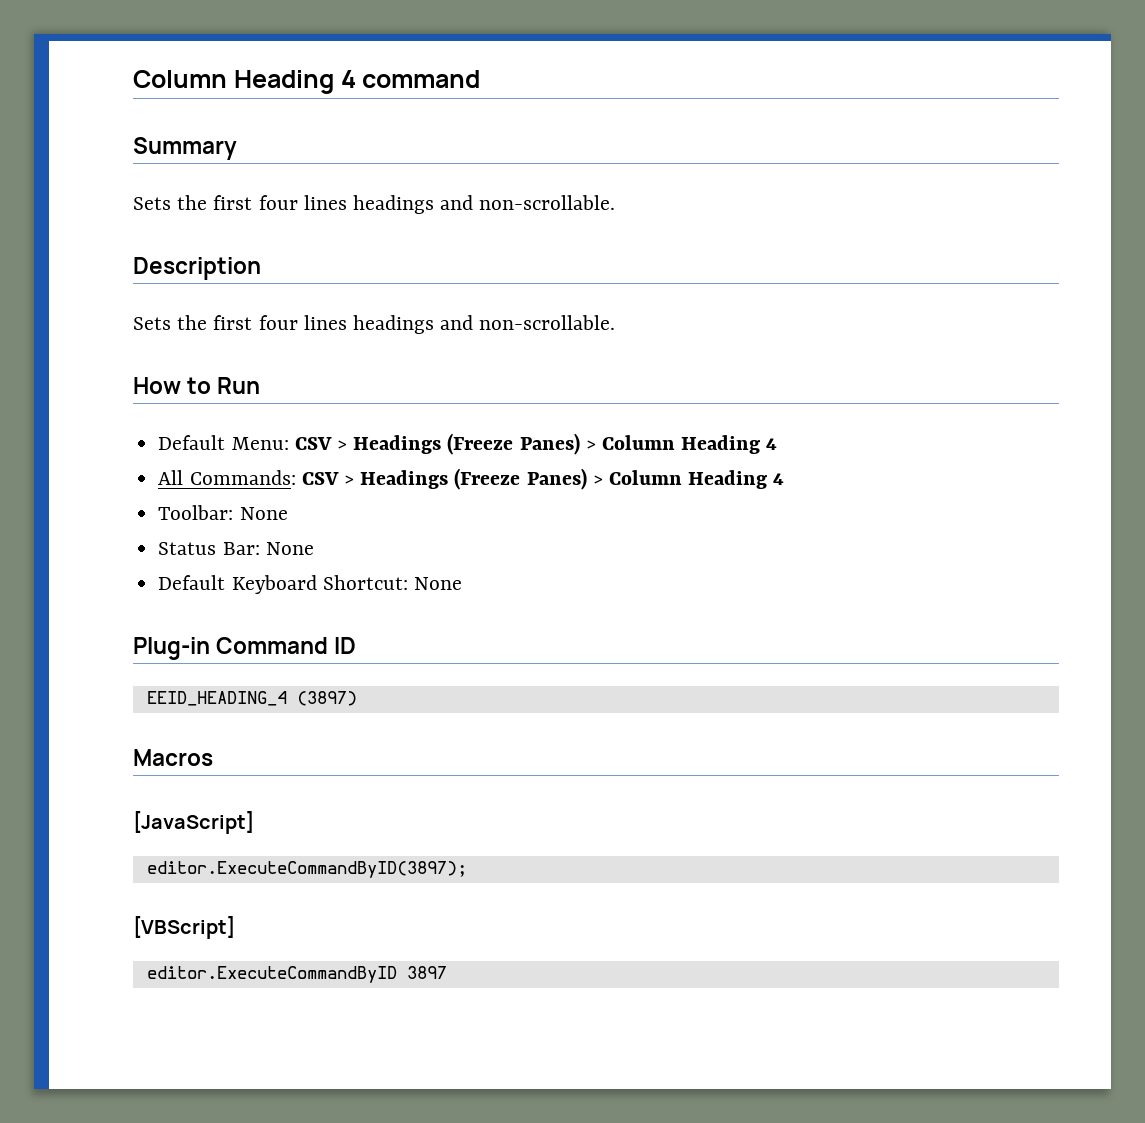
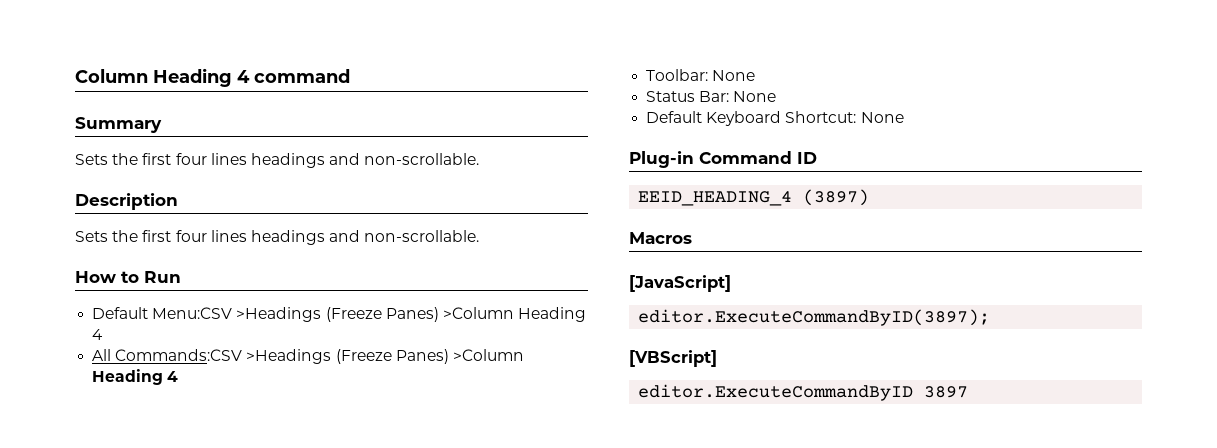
- Default Menu: CSV > Headings (Freeze Panes) > Column Heading 4
- All Commands: CSV > Headings (Freeze Panes) > Column Heading 4
+ Default Menu:CSV >Headings (Freeze Panes) >Column Heading 4
+ All Commands:CSV >Headings (Freeze Panes) >Column Heading 4

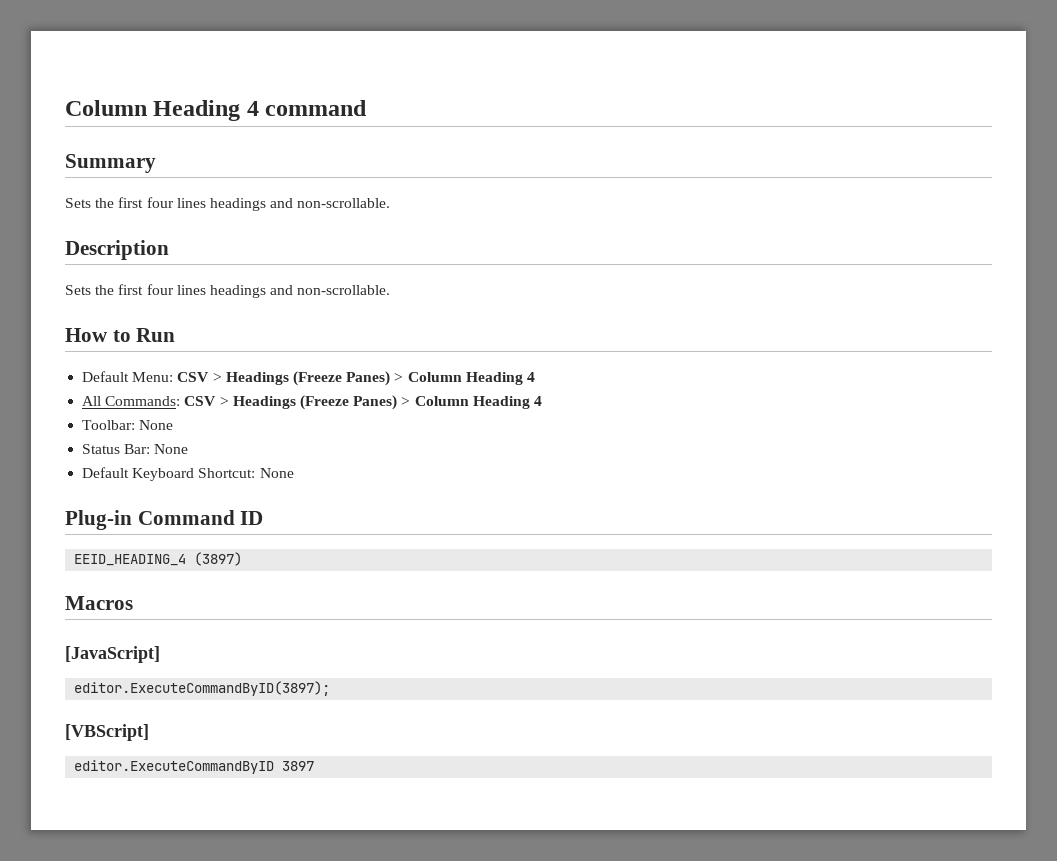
- Default Menu:CSV >Headings (Freeze Panes) >Column Heading 4
- All Commands:CSV >Headings (Freeze Panes) >Column Heading 4
+ Default Menu: CSV > Headings (Freeze Panes) > Column Heading 4
+ All Commands: CSV > Headings (Freeze Panes) > Column Heading 4

